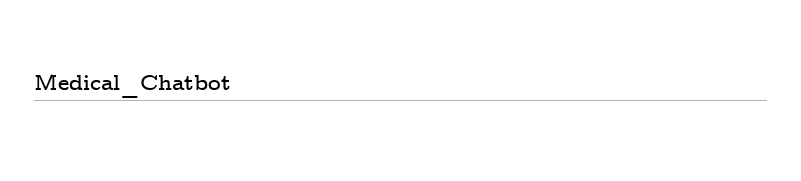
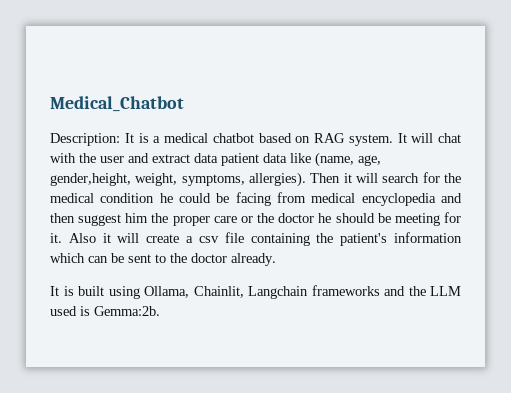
+ Description: It is a medical chatbot based on RAG system. It will chat with the user and extract data patient data like (name, age, gender,height, weight, symptoms, allergies). Then it will search for the medical condition he could be facing from medical encyclopedia and then suggest him the proper care or the doctor he should be meeting for it. Also it will create a csv file containing the patient's information which can be sent to the doctor already.
+ It is built using Ollama, Chainlit, Langchain frameworks and the LLM used is Gemma:2b.

